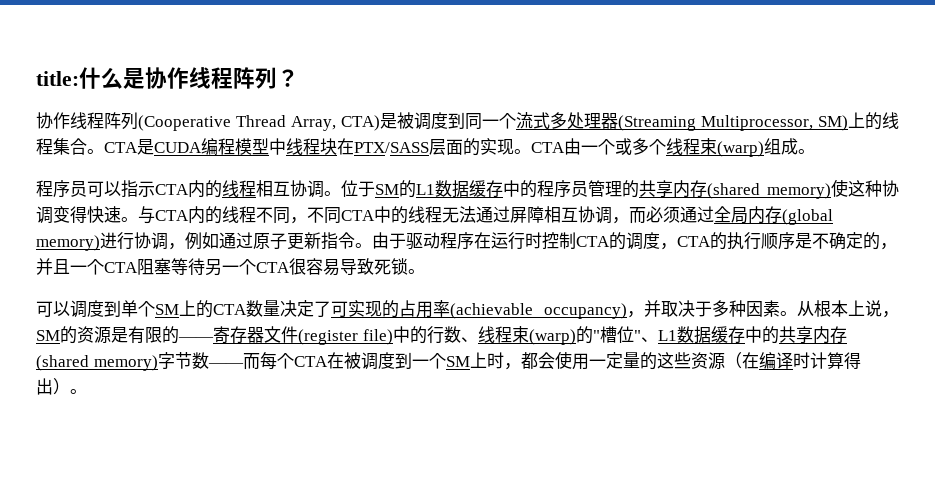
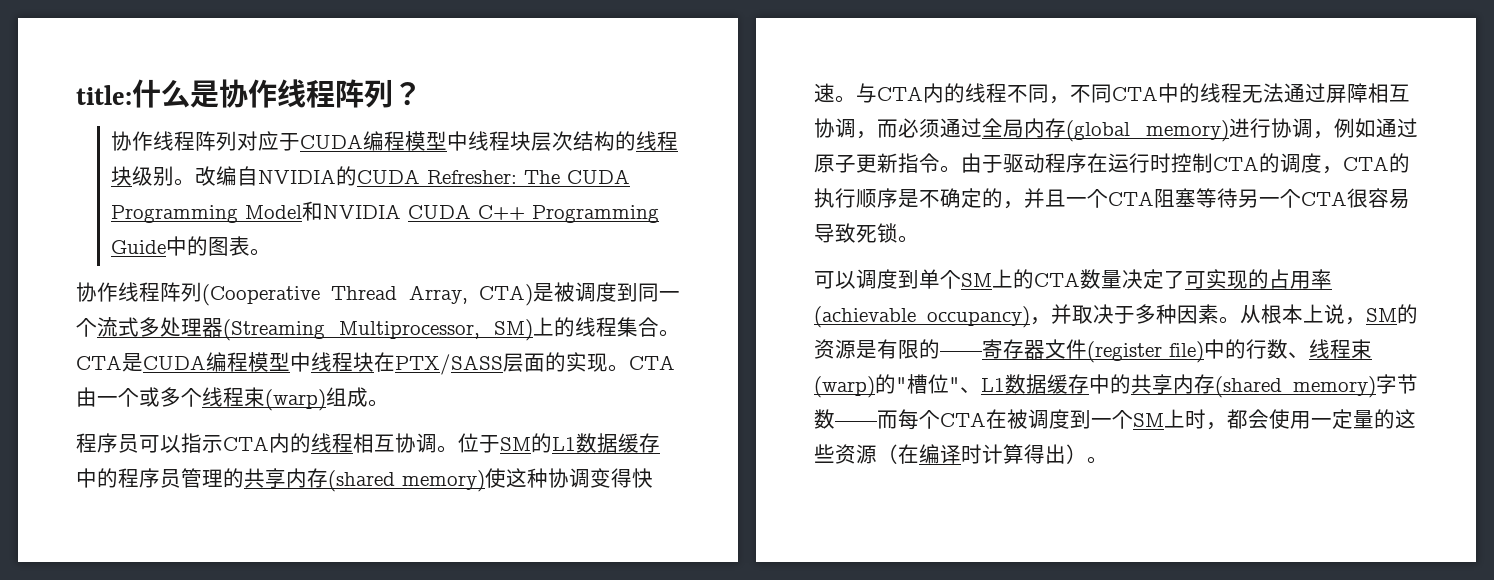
+ 协作线程阵列对应于CUDA编程模型中线程块层次结构的线程块级别。改编自NVIDIA的CUDA Refresher: The CUDA Programming Model和NVIDIA CUDA C++ Programming Guide中的图表。

